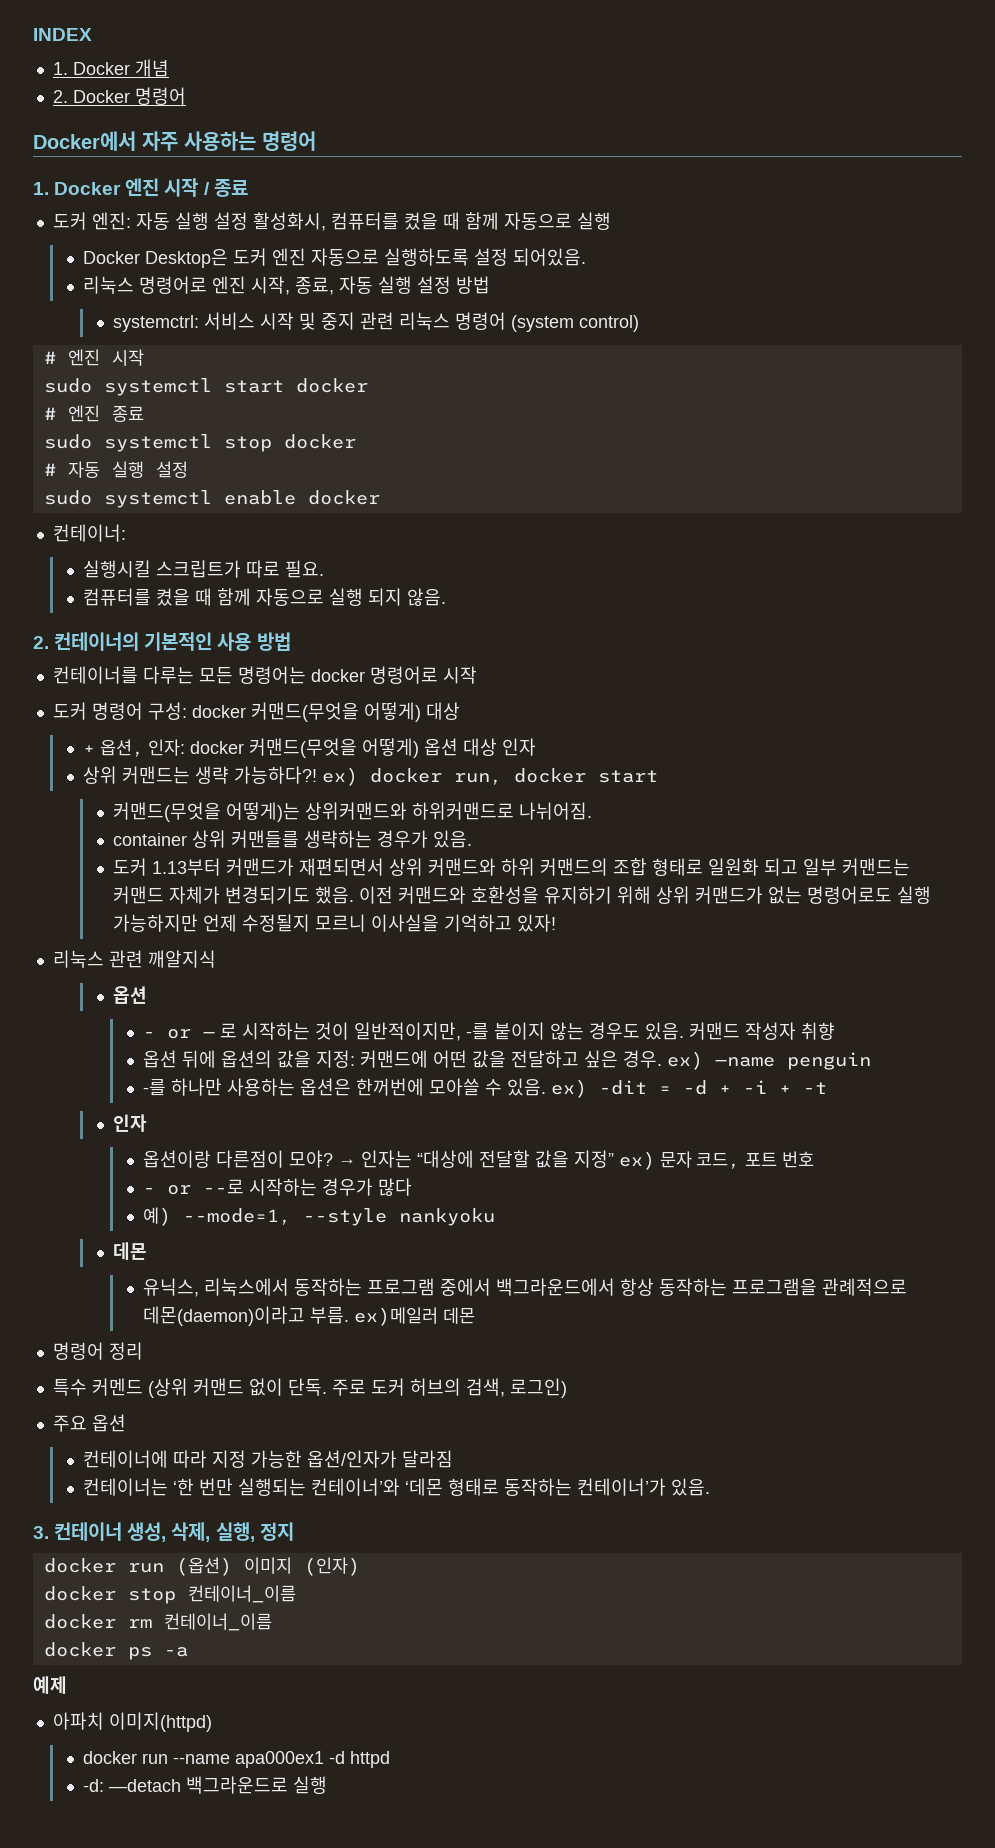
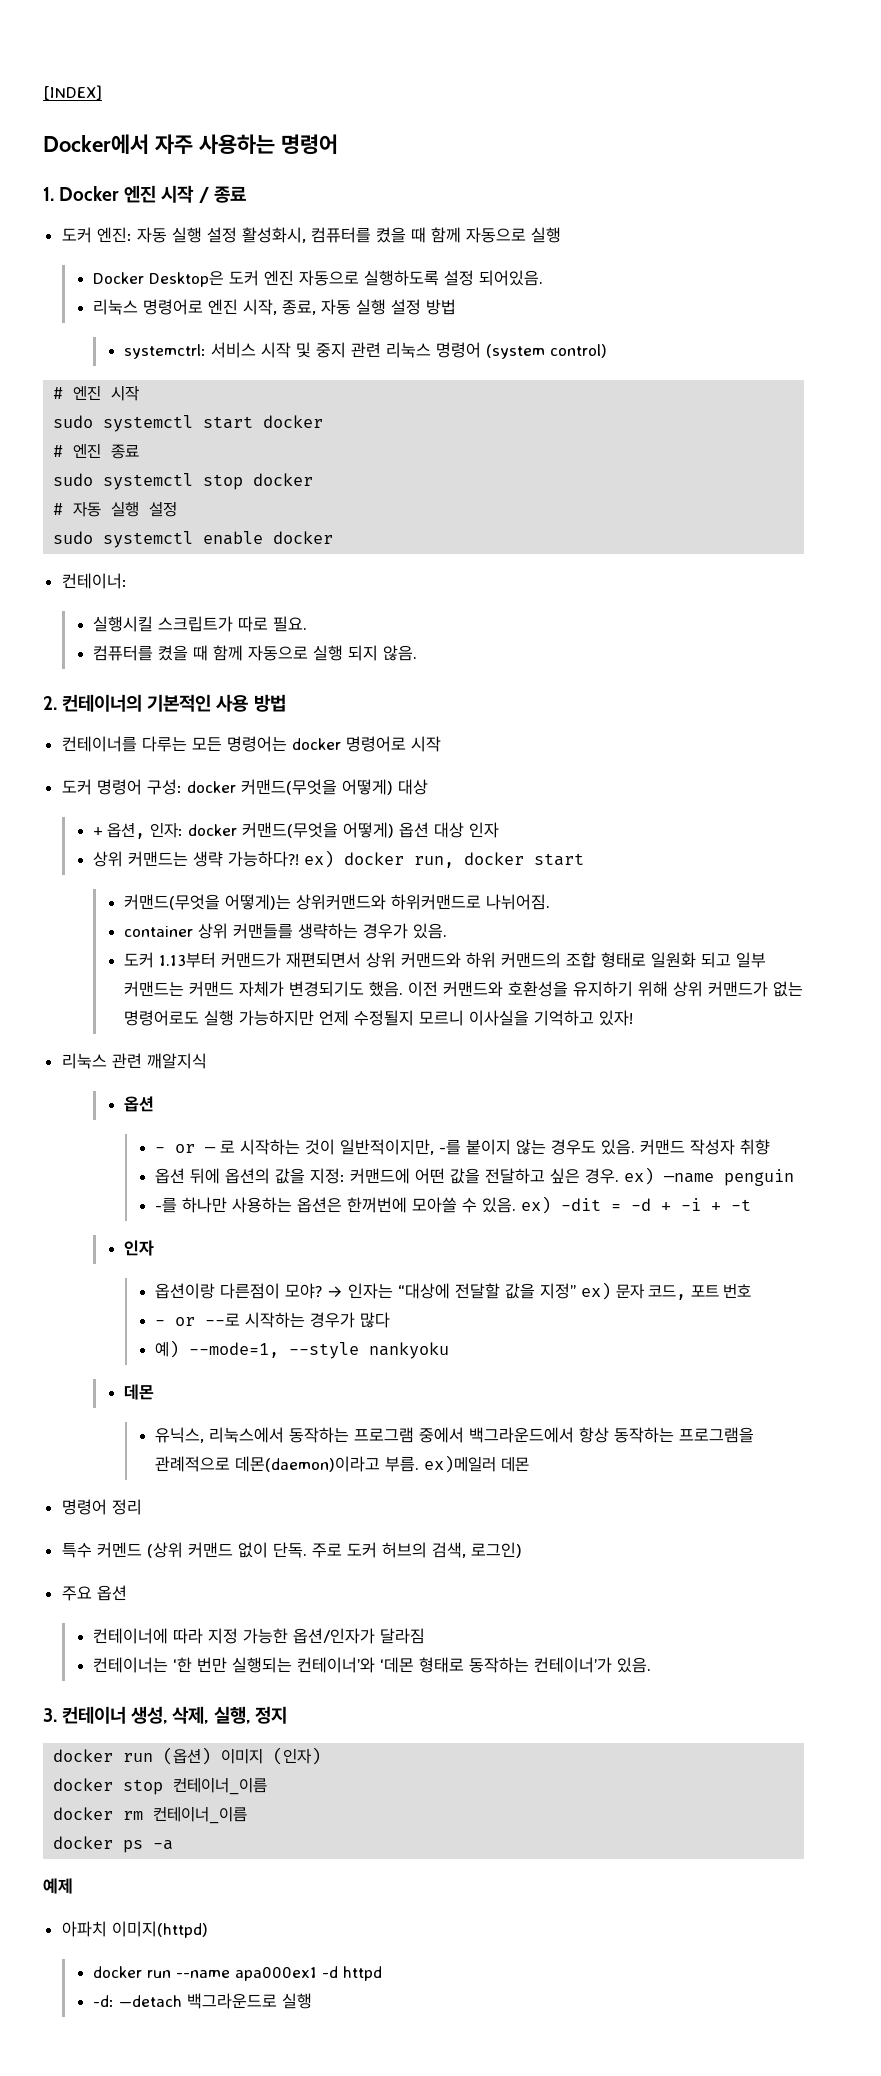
- INDEX
- 1. Docker 개념
- 2. Docker 명령어
+ [INDEX]

